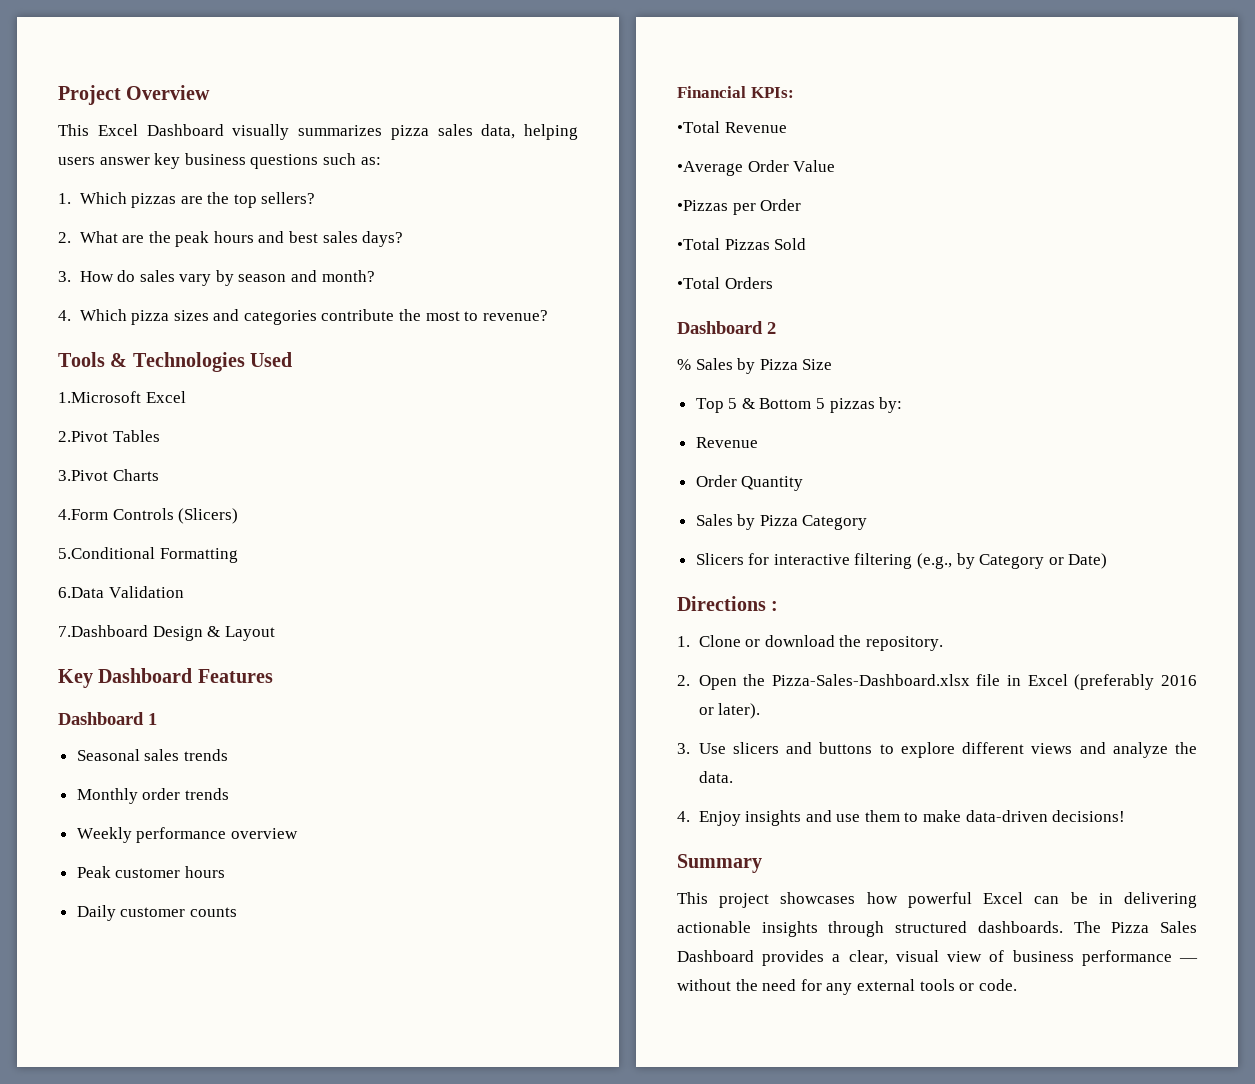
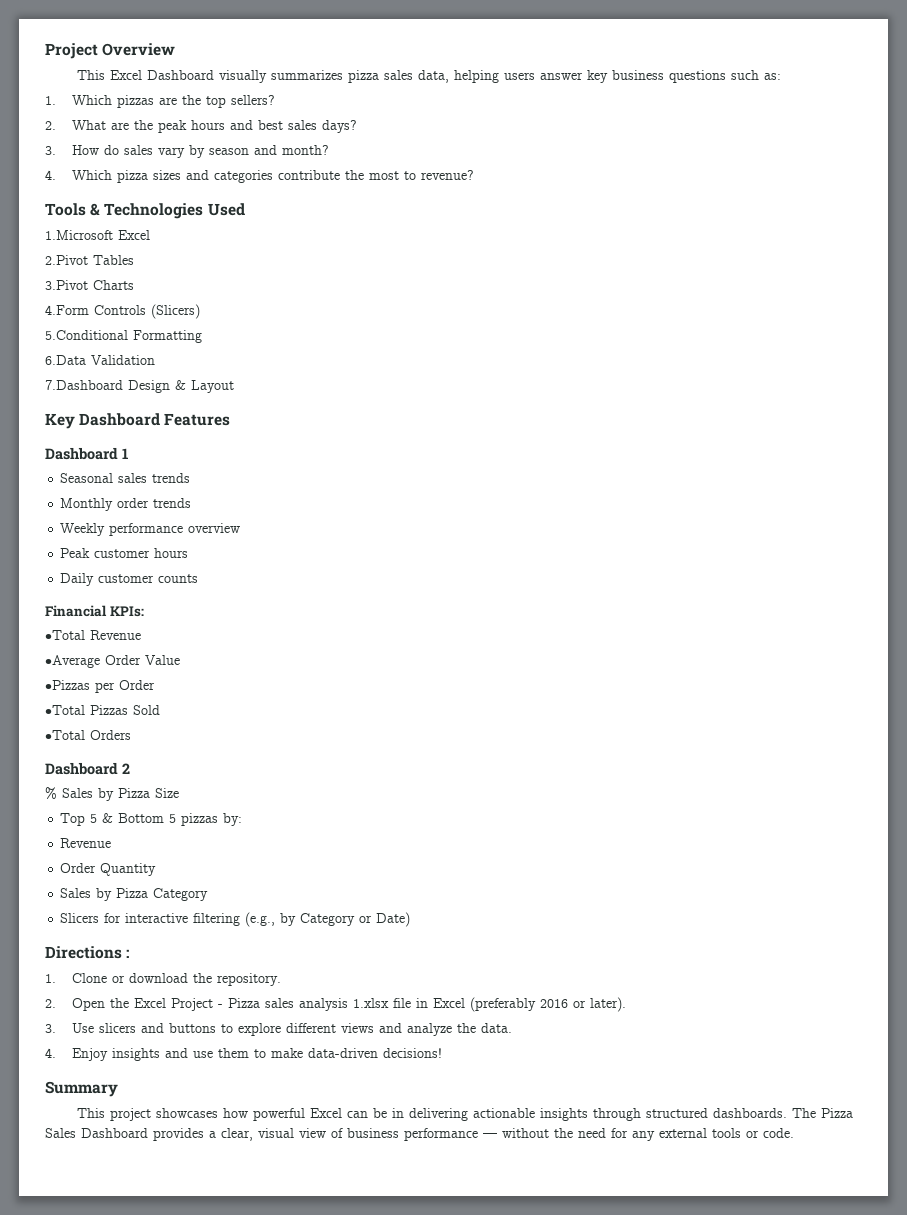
- 2. Open the Pizza-Sales-Dashboard.xlsx file in Excel (preferably 2016 or later).
+ 2. Open the Excel Project - Pizza sales analysis 1.xlsx file in Excel (preferably 2016 or later).

